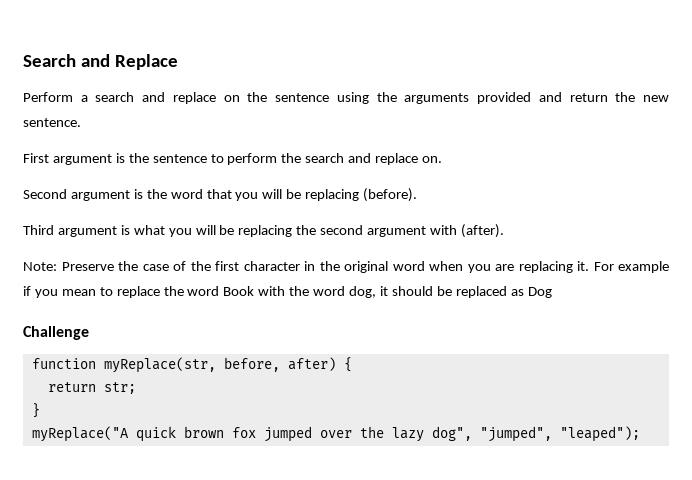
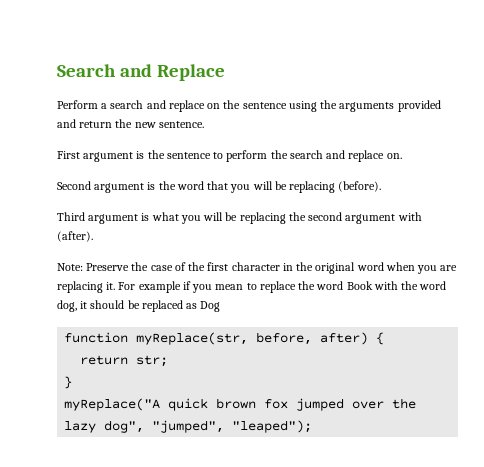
- Challenge

